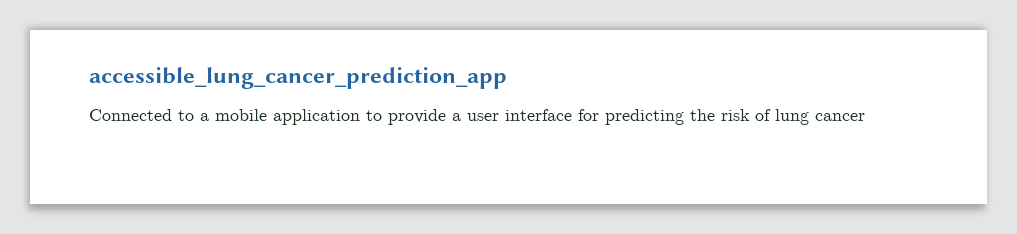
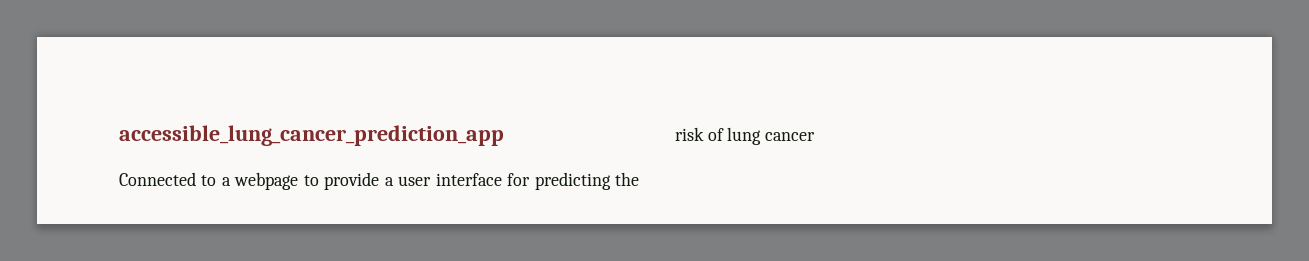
- Connected to a mobile application to provide a user interface for predicting the risk of lung cancer
+ Connected to a webpage to provide a user interface for predicting the risk of lung cancer

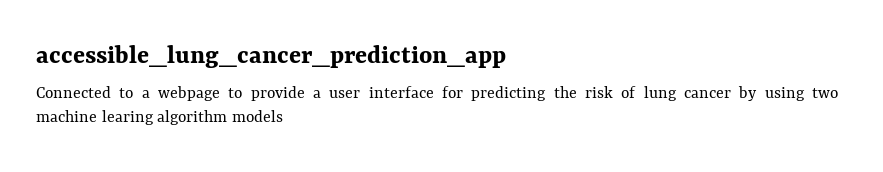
- Connected to a webpage to provide a user interface for predicting the risk of lung cancer
+ Connected to a webpage to provide a user interface for predicting the risk of lung cancer by using two machine learing algorithm models

